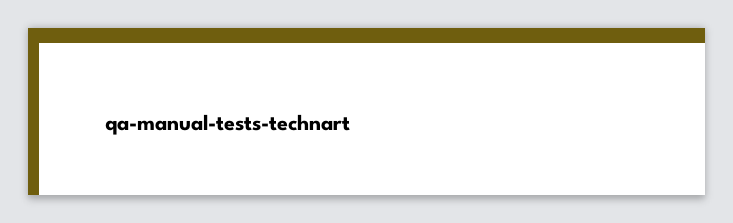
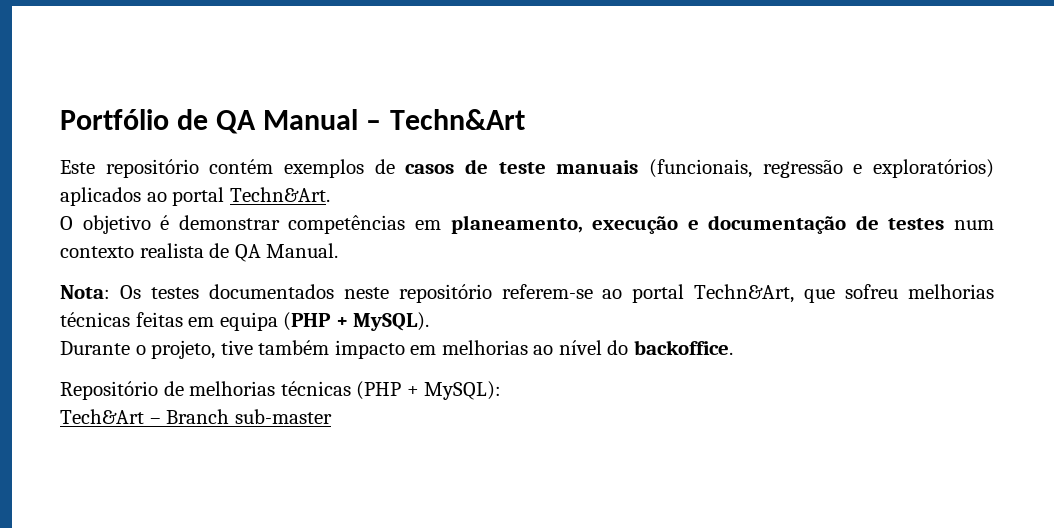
- qa-manual-tests-technart
+ Portfólio de QA Manual – Techn&Art
+ Este repositório contém exemplos de casos de teste manuais (funcionais, regressão e exploratórios) aplicados ao portal Techn&Art.
+ O objetivo é demonstrar competências em planeamento, execução e documentação de testes num contexto realista de QA Manual.
+ Nota: Os testes documentados neste repositório referem-se ao portal Techn&Art, que sofreu melhorias técnicas feitas em equipa (PHP + MySQL).
+ Durante o projeto, tive também impacto em melhorias ao nível do backoffice.
+ Repositório de melhorias técnicas (PHP + MySQL):
+ Tech&Art – Branch sub-master

